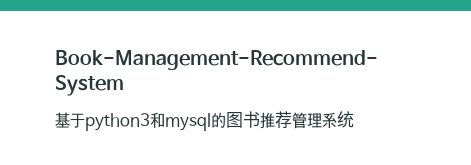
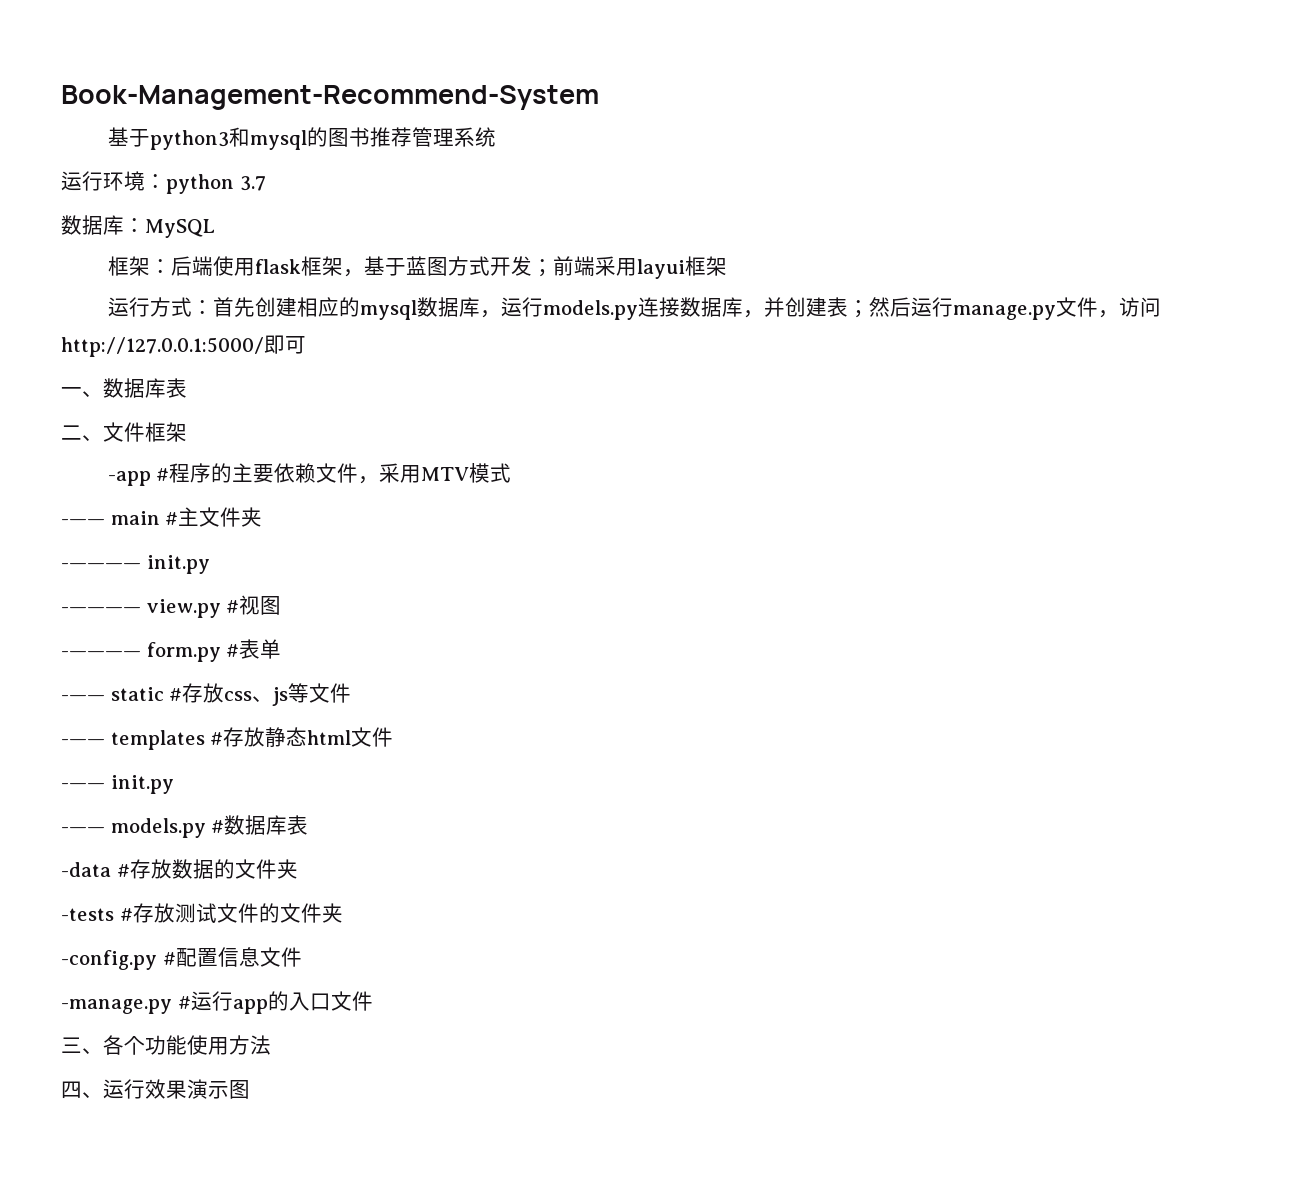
+ 运行环境：python 3.7
+ 数据库：MySQL
+ 框架：后端使用flask框架，基于蓝图方式开发；前端采用layui框架
+ 运行方式：首先创建相应的mysql数据库，运行models.py连接数据库，并创建表；然后运行manage.py文件，访问http://127.0.0.1:5000/即可
+ 一、数据库表
+ 二、文件框架
+ -app #程序的主要依赖文件，采用MTV模式
+ -—— main #主文件夹
+ -———— init.py
+ -———— view.py #视图
+ -———— form.py #表单
+ -—— static #存放css、js等文件
+ -—— templates #存放静态html文件
+ -—— init.py
+ -—— models.py #数据库表
+ -data #存放数据的文件夹
+ -tests #存放测试文件的文件夹
+ -config.py #配置信息文件
+ -manage.py #运行app的入口文件
+ 三、各个功能使用方法
+ 四、运行效果演示图

